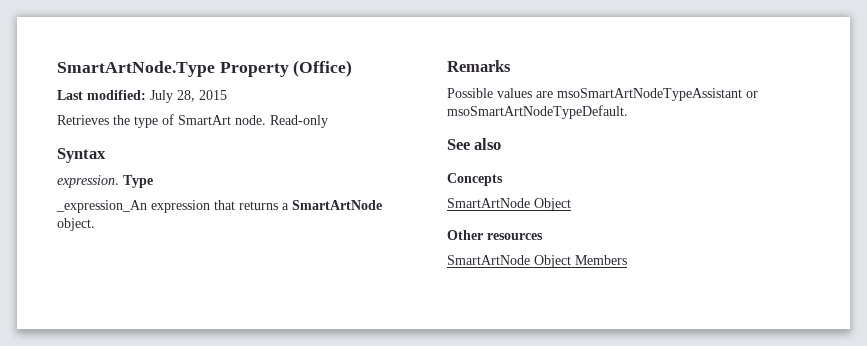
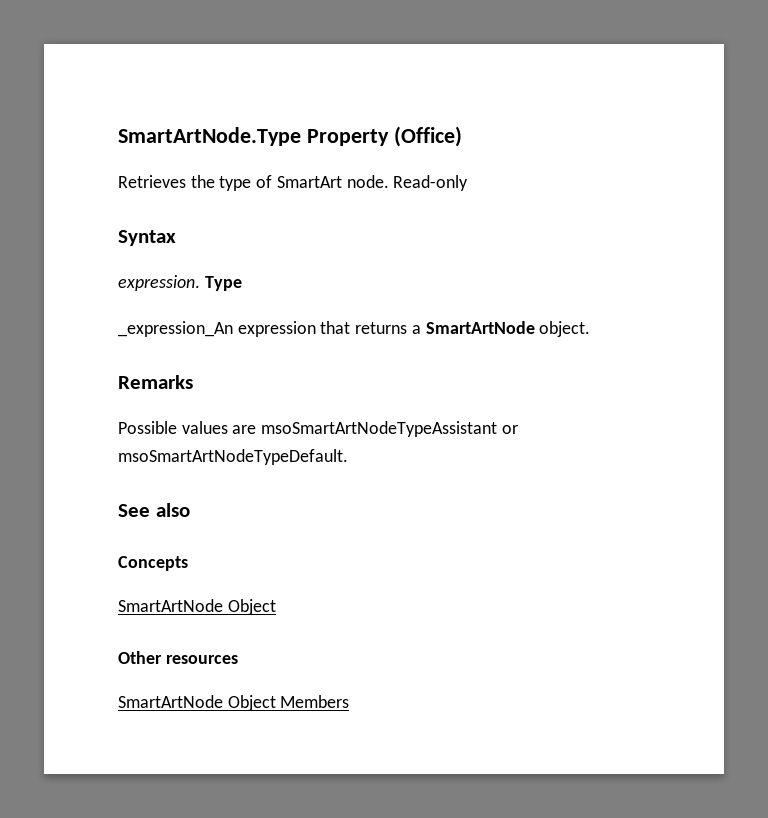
- Last modified: July 28, 2015

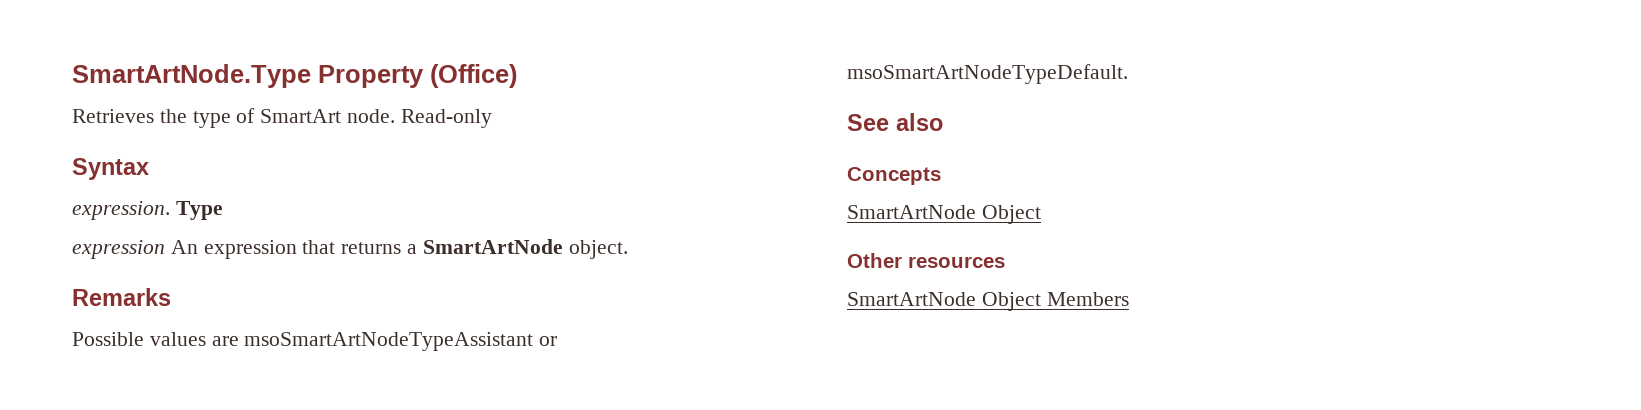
- _expression_An expression that returns a SmartArtNode object.
+ expression An expression that returns a SmartArtNode object.

